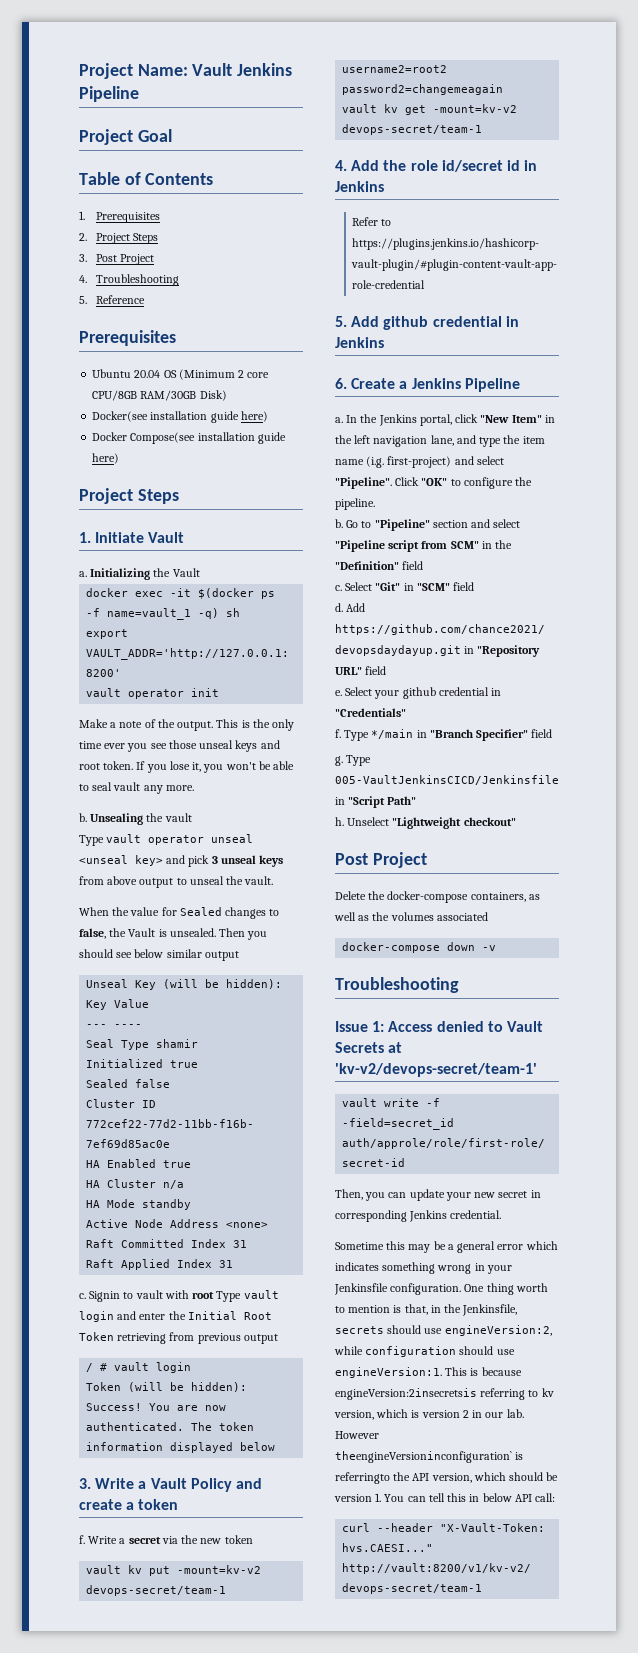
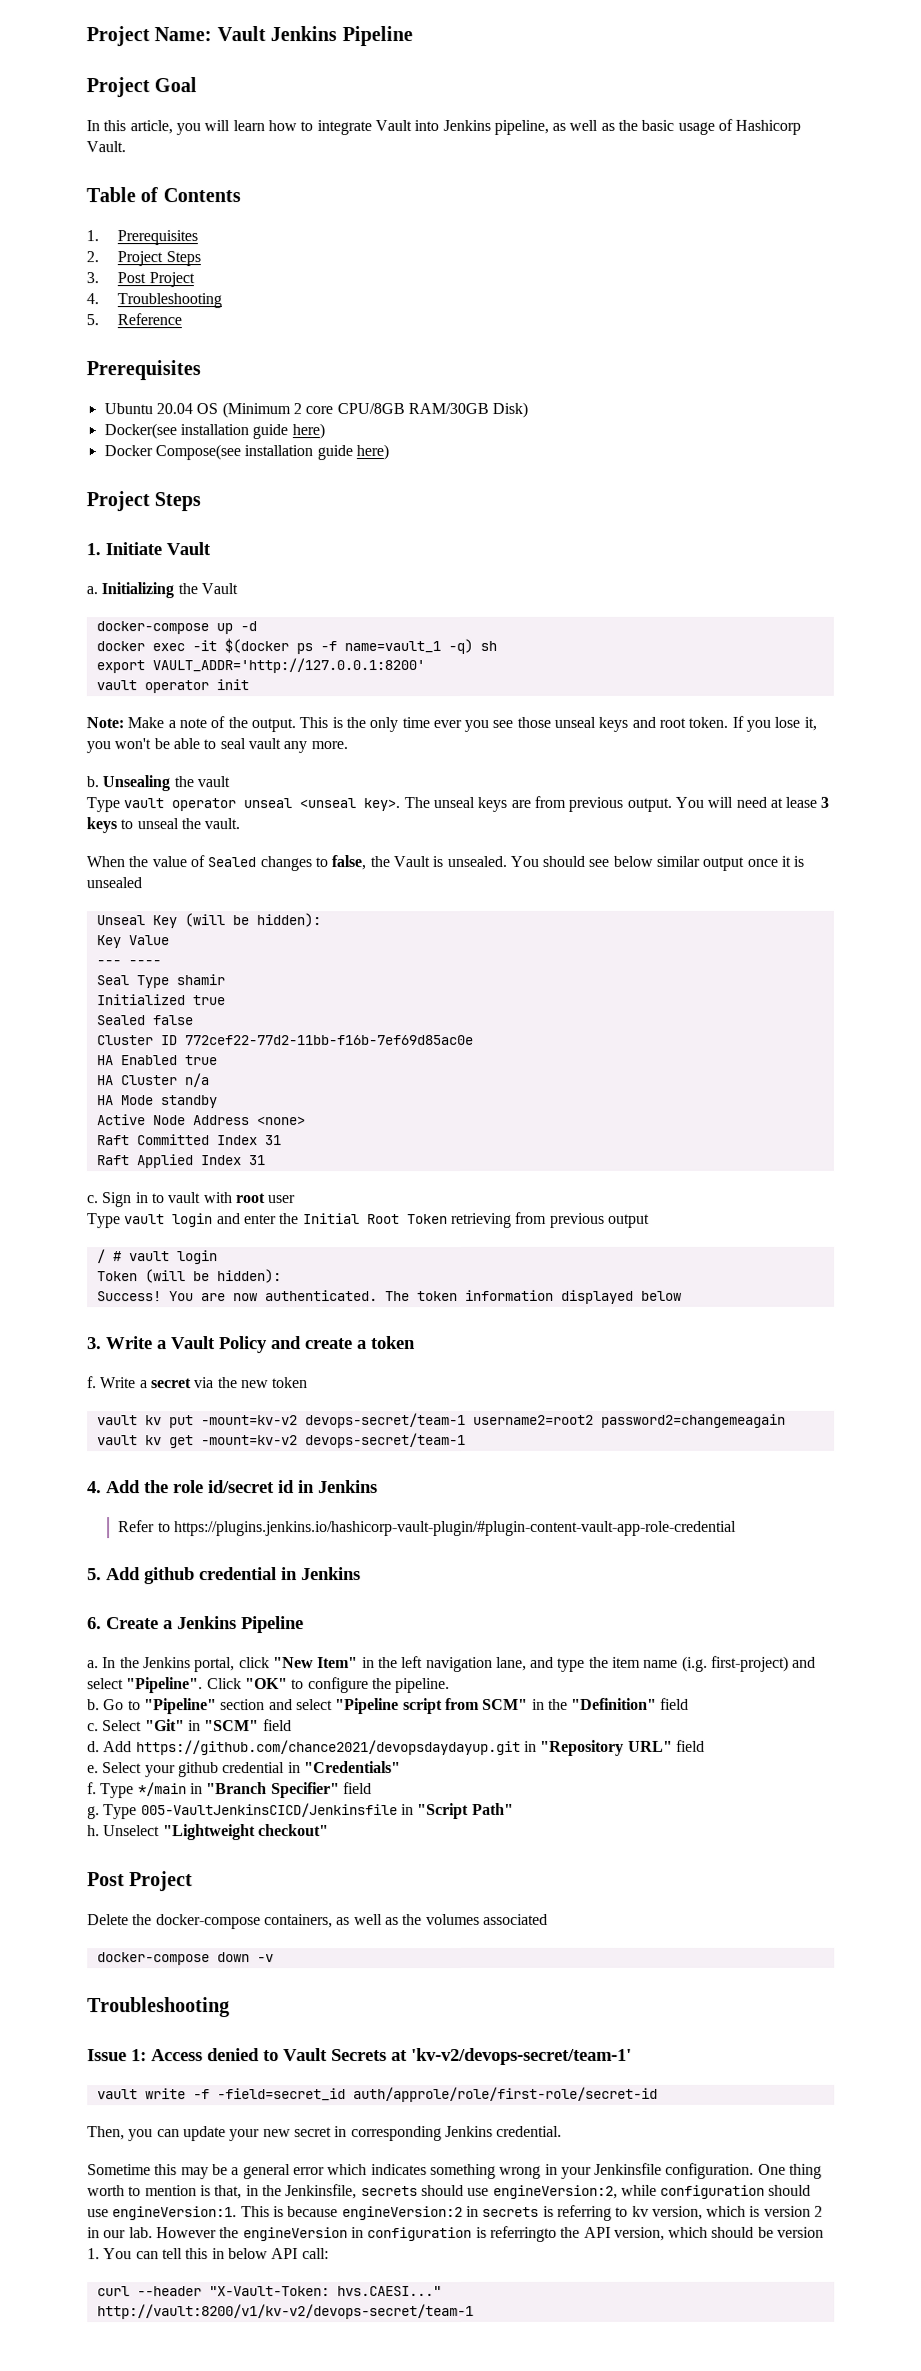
+ In this article, you will learn how to integrate Vault into Jenkins pipeline, as well as the basic usage of Hashicorp Vault.
+ docker-compose up -d
- Make a note of the output.
+ Note: Make a note of the output.
- Type vault operator unseal <unseal key> and pick 3 unseal keys from above output to unseal the vault.
+ Type vault operator unseal <unseal key>. The unseal keys are from previous output. You will need at lease 3 keys to unseal the vault.
- When the value for Sealed changes to false, the Vault is unsealed.
+ When the value of Sealed changes to false, the Vault is unsealed.
- Then you should see below similar output
+ You should see below similar output once it is unsealed
- Signin to vault with root Type vault login and enter the Initial Root Token retrieving from previous output
+ Sign in to vault with root user
+ Type vault login and enter the Initial Root Token retrieving from previous output
- This is because engineVersion:2insecretsis referring to kv version, which is version 2 in our lab.
+ This is because engineVersion:2 in secrets is referring to kv version, which is version 2 in our lab.
- However theengineVersioninconfiguration` is referringto the API version, which should be version 1. You can tell this in below API call:
+ However the engineVersion in configuration is referringto the API version, which should be version 1. You can tell this in below API call:

